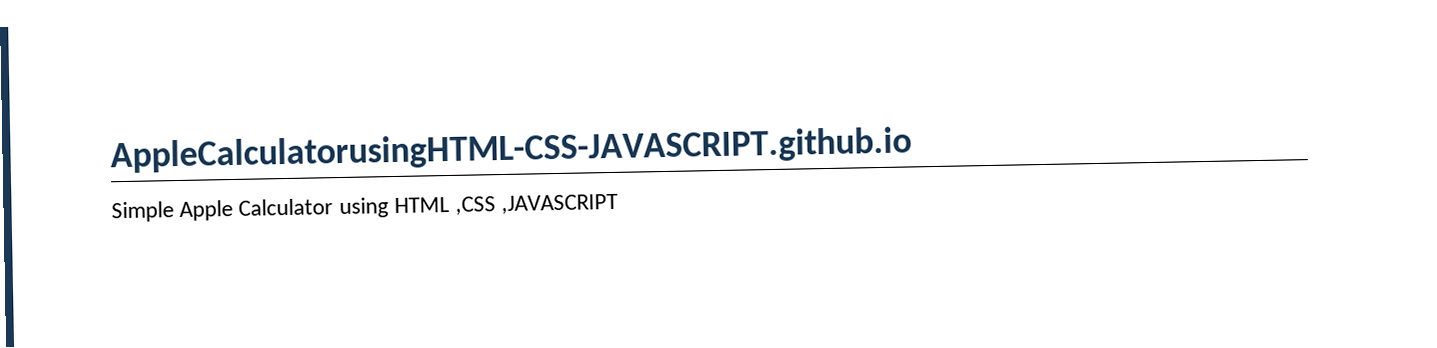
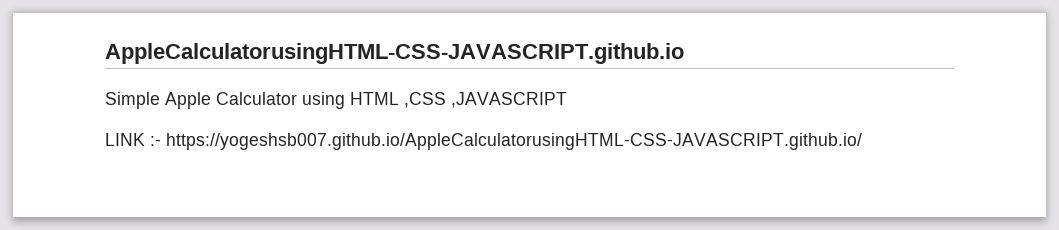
+ LINK :- https://yogeshsb007.github.io/AppleCalculatorusingHTML-CSS-JAVASCRIPT.github.io/

